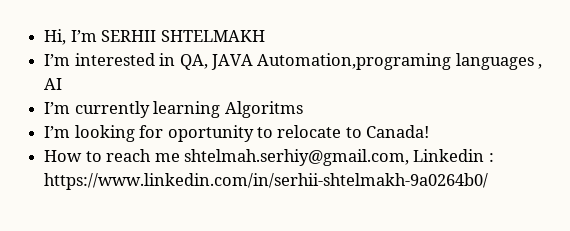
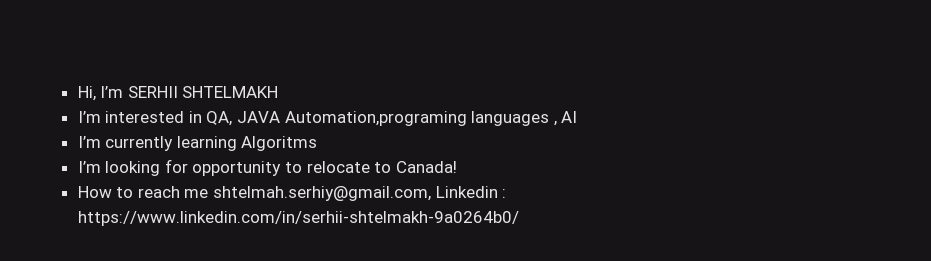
- I’m looking for oportunity to relocate to Canada!
+ I’m looking for opportunity to relocate to Canada!

